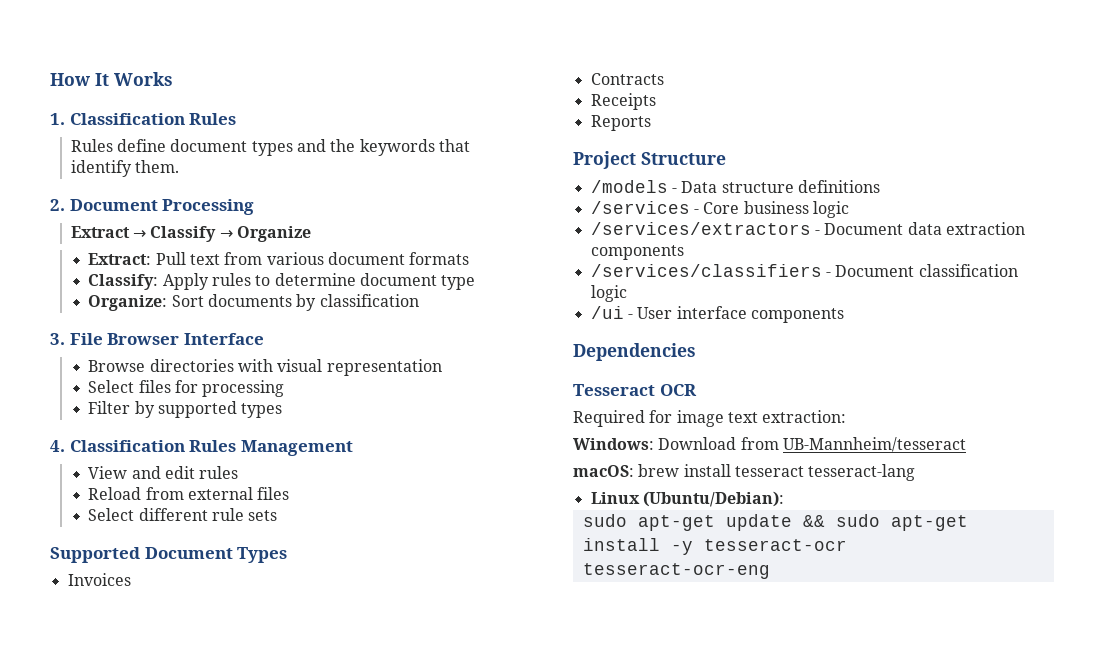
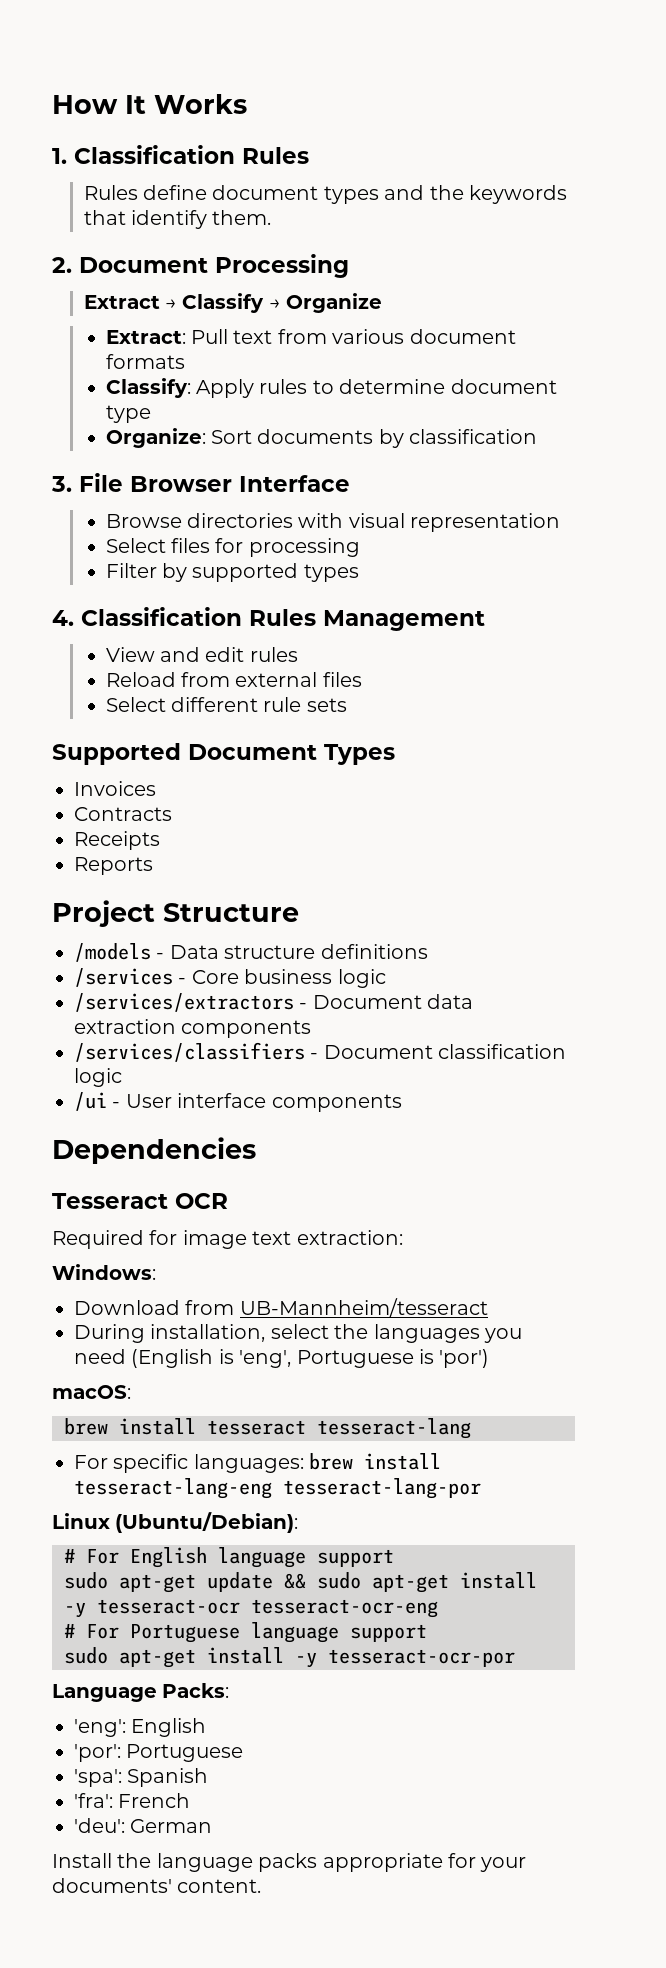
- Windows: Download from UB-Mannheim/tesseract
+ Windows:
+ Download from UB-Mannheim/tesseract
+ During installation, select the languages you need (English is 'eng', Portuguese is 'por')
- macOS: brew install tesseract tesseract-lang
+ macOS:
+ brew install tesseract tesseract-lang
+ For specific languages: brew install tesseract-lang-eng tesseract-lang-por
  Linux (Ubuntu/Debian):
+ # For English language support
+ # For Portuguese language support
+ sudo apt-get install -y tesseract-ocr-por
+ Language Packs:
+ 'eng': English
+ 'por': Portuguese
+ 'spa': Spanish
+ 'fra': French
+ 'deu': German
+ Install the language packs appropriate for your documents' content.

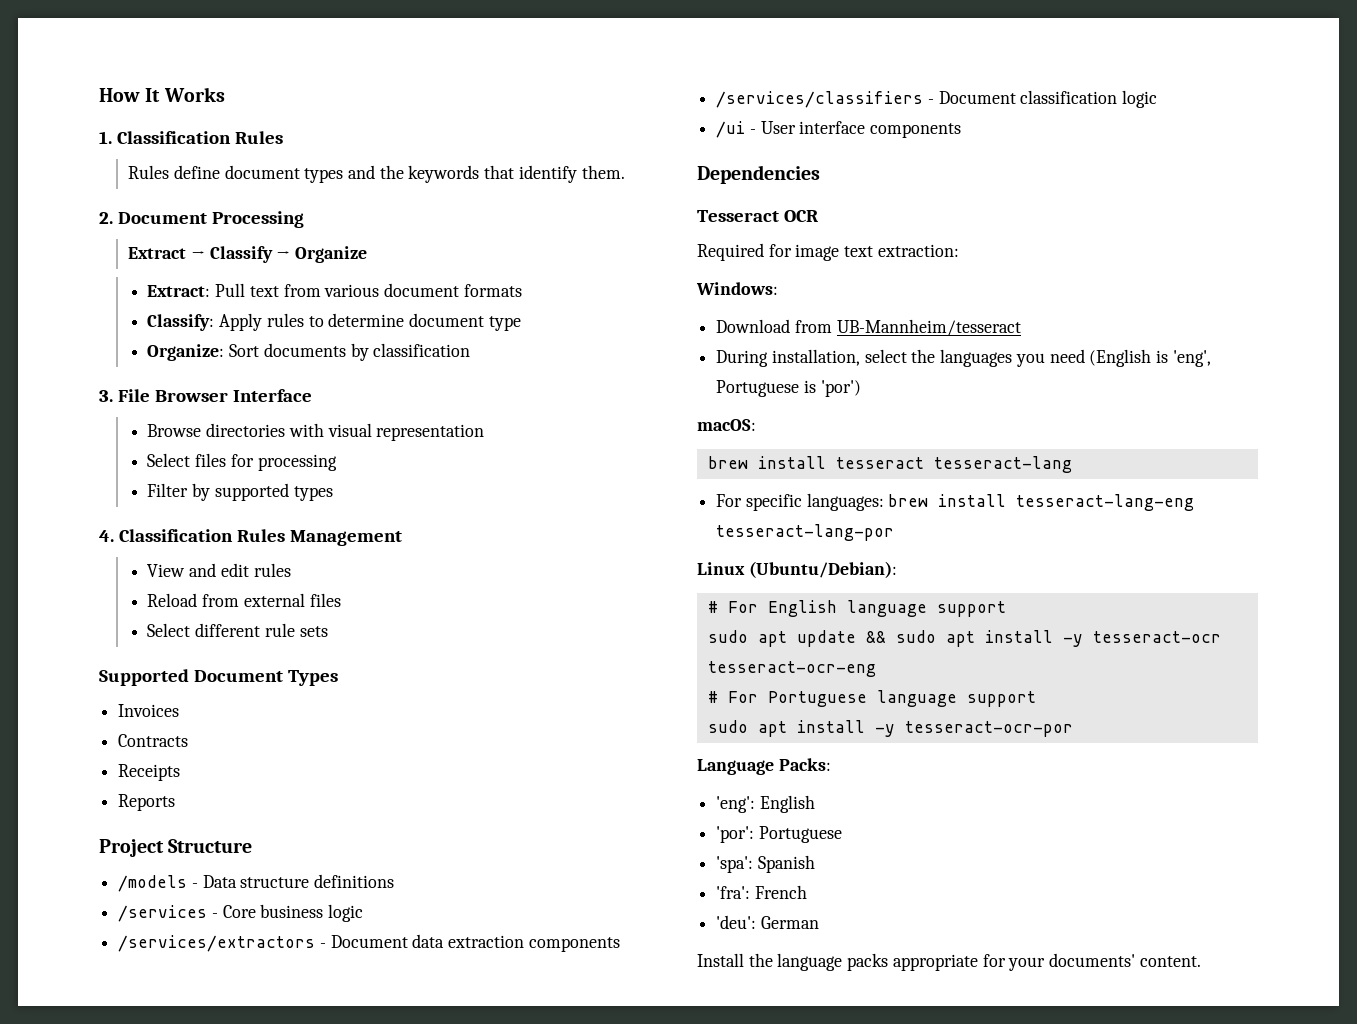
- sudo apt-get update && sudo apt-get install -y tesseract-ocr tesseract-ocr-eng
+ sudo apt update && sudo apt install -y tesseract-ocr tesseract-ocr-eng
- sudo apt-get install -y tesseract-ocr-por
+ sudo apt install -y tesseract-ocr-por

